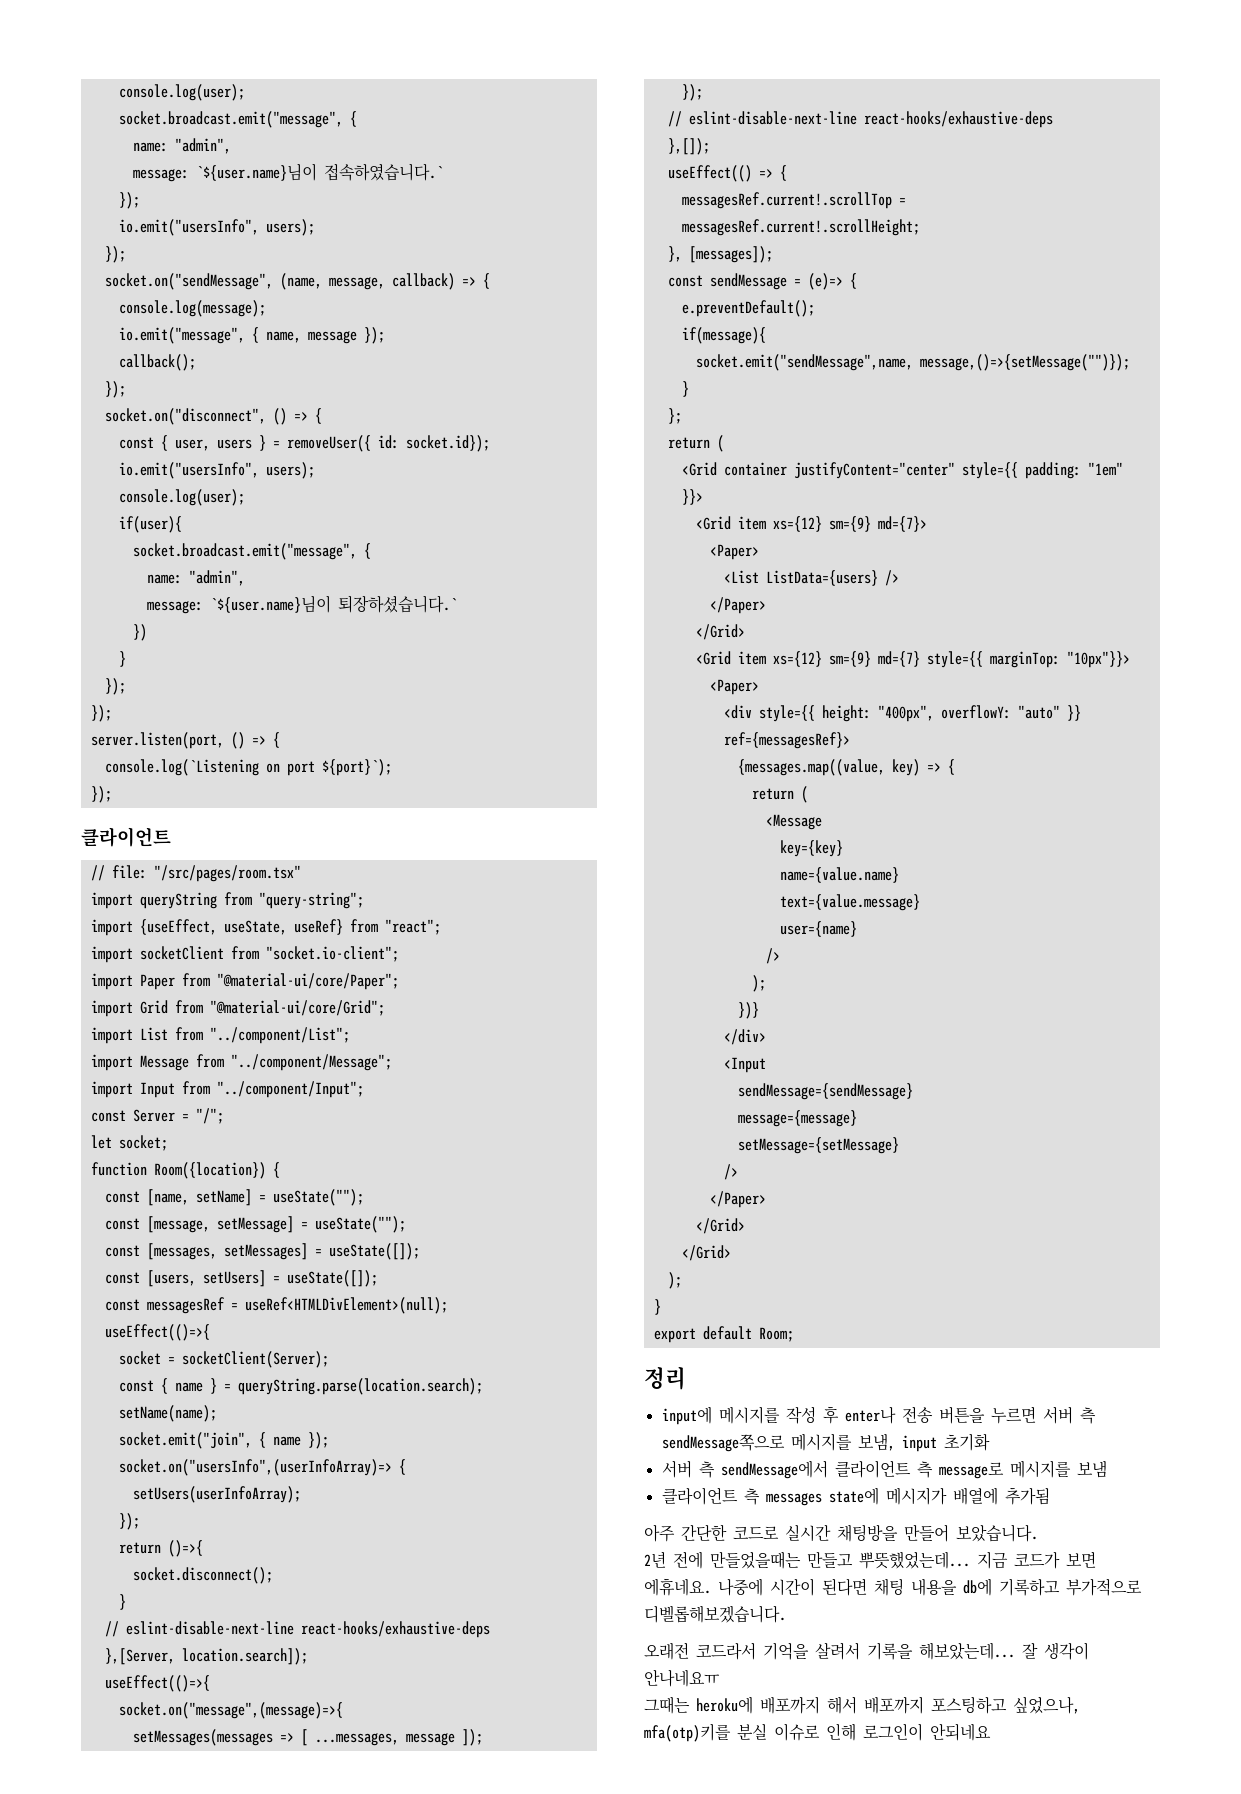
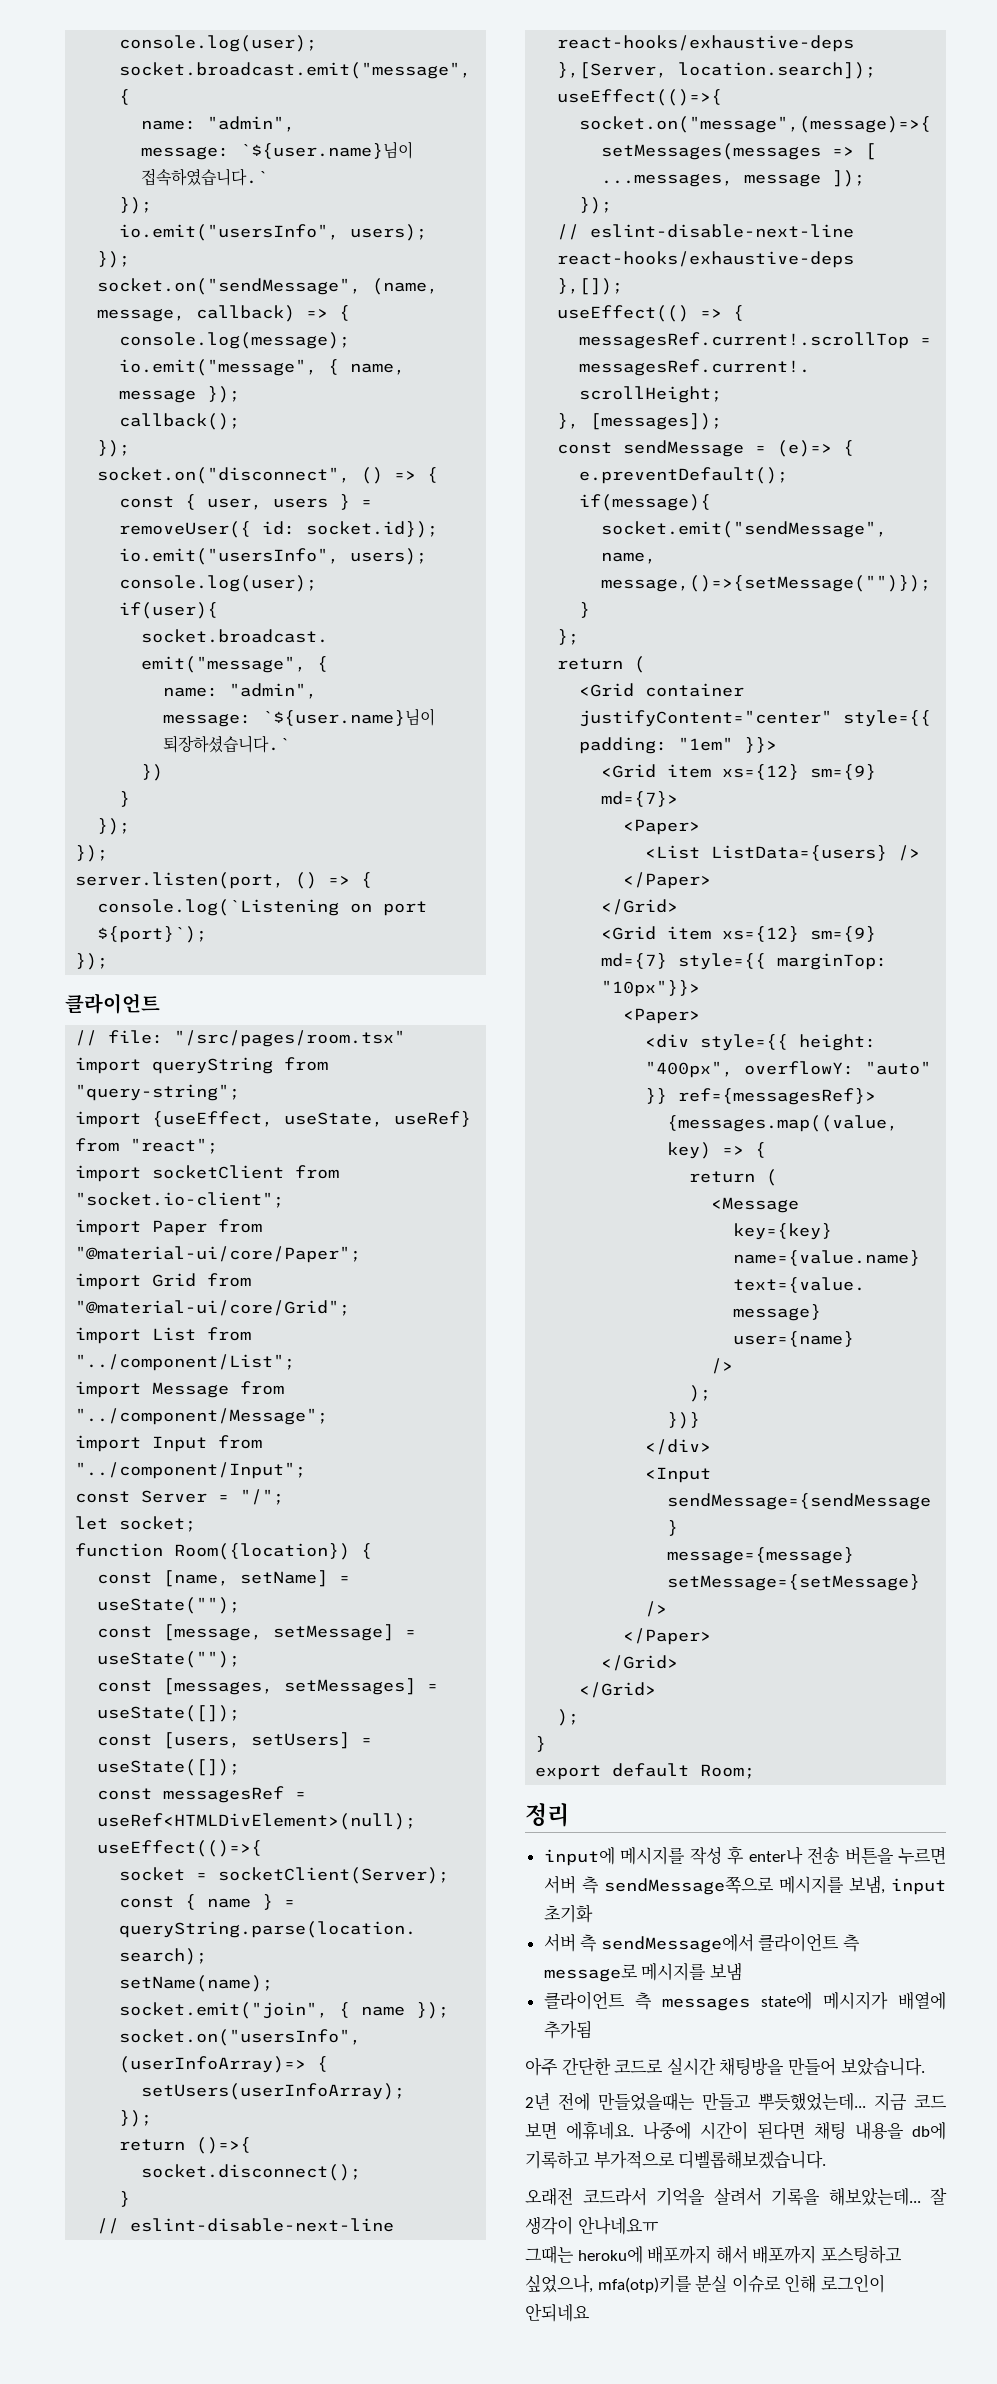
- 2년 전에 만들었을때는 만들고 뿌뜻했었는데... 지금 코드가 보면 에휴네요.
+ 2년 전에 만들었을때는 만들고 뿌듯했었는데... 지금 코드 보면 에휴네요.

